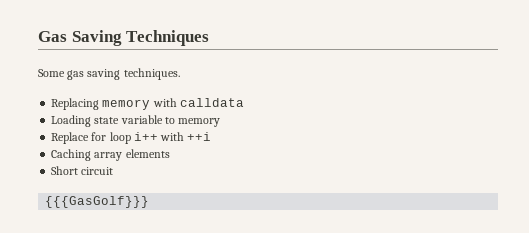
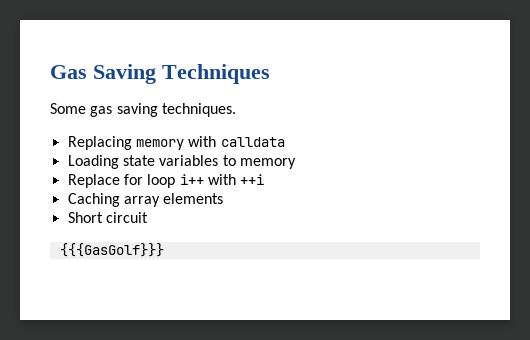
- Loading state variable to memory
+ Loading state variables to memory

